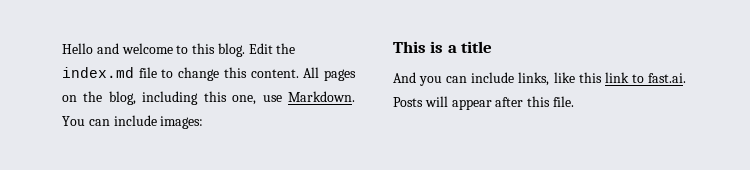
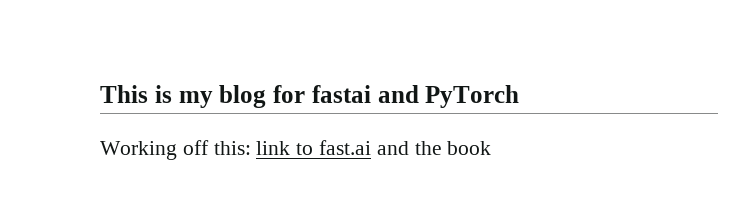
- Hello and welcome to this blog. Edit the index.md file to change this content. All pages on the blog, including this one, use Markdown. You can include images:
- This is a title
- And you can include links, like this link to fast.ai. Posts will appear after this file.
+ This is my blog for fastai and PyTorch
+ Working off this: link to fast.ai and the book

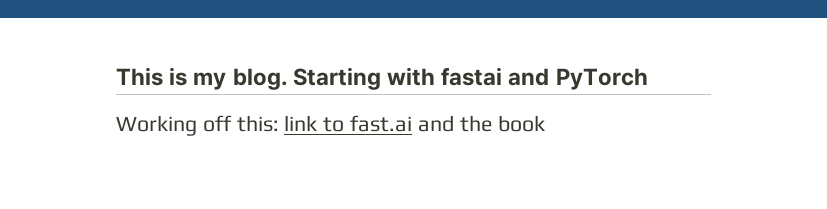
- This is my blog for fastai and PyTorch
+ This is my blog. Starting with fastai and PyTorch

